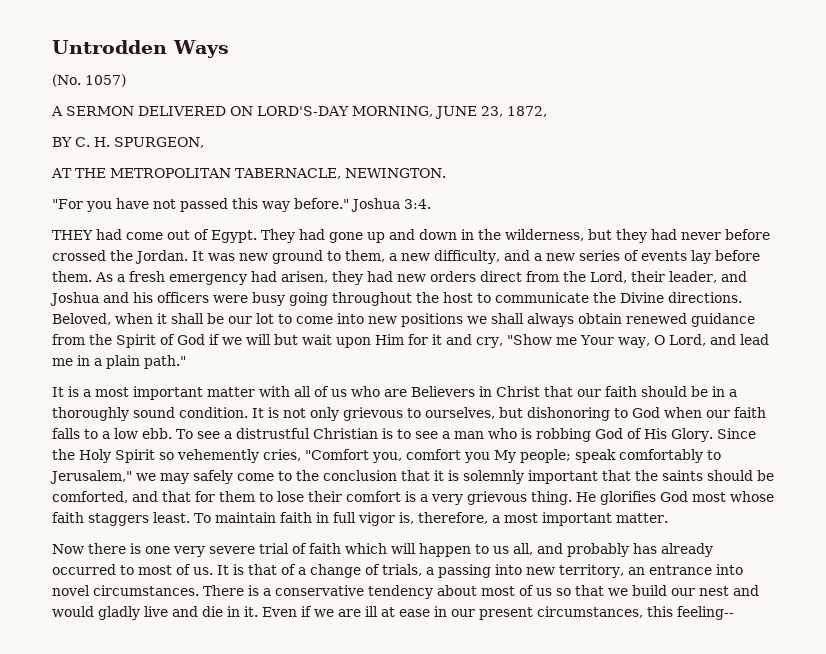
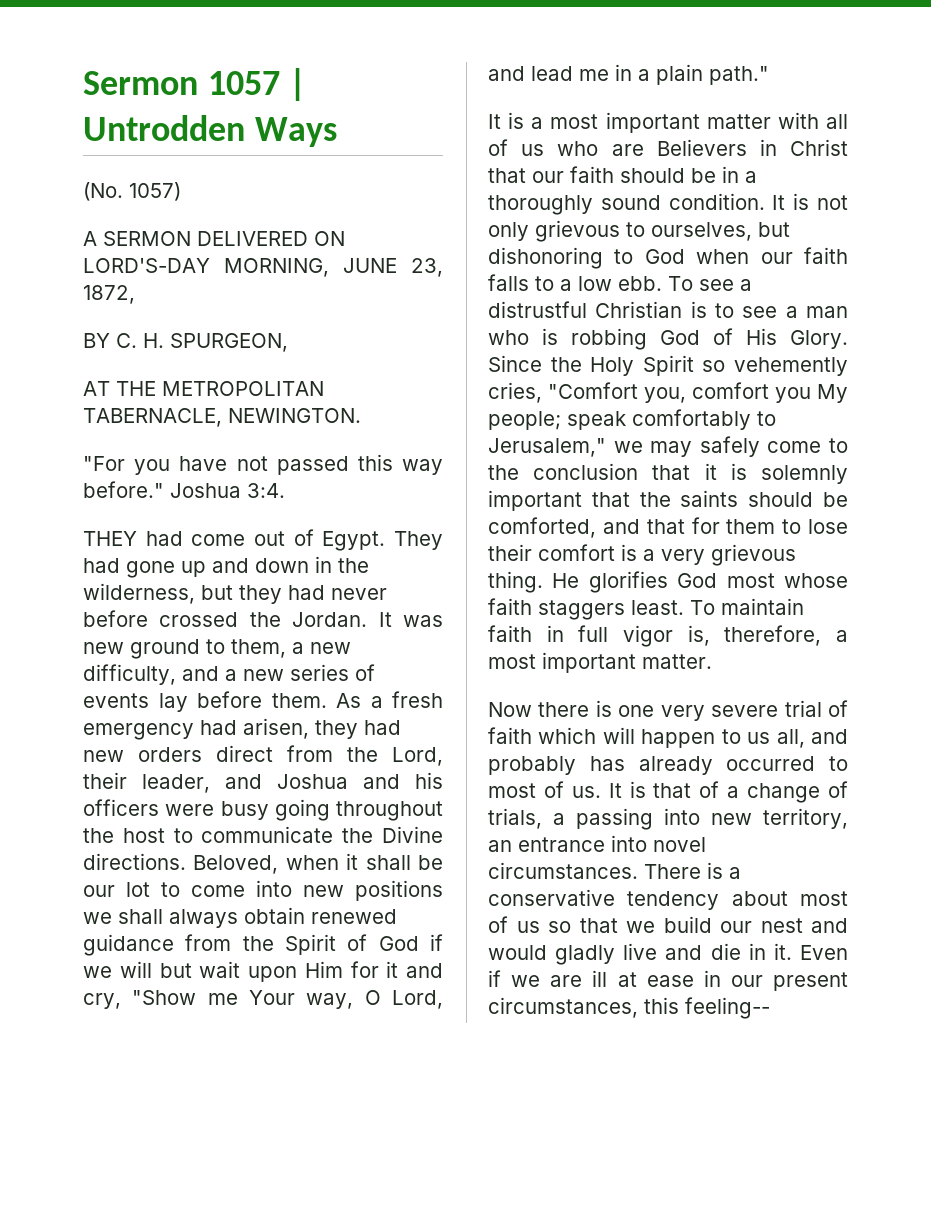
- Untrodden Ways
+ Sermon 1057 | Untrodden Ways

